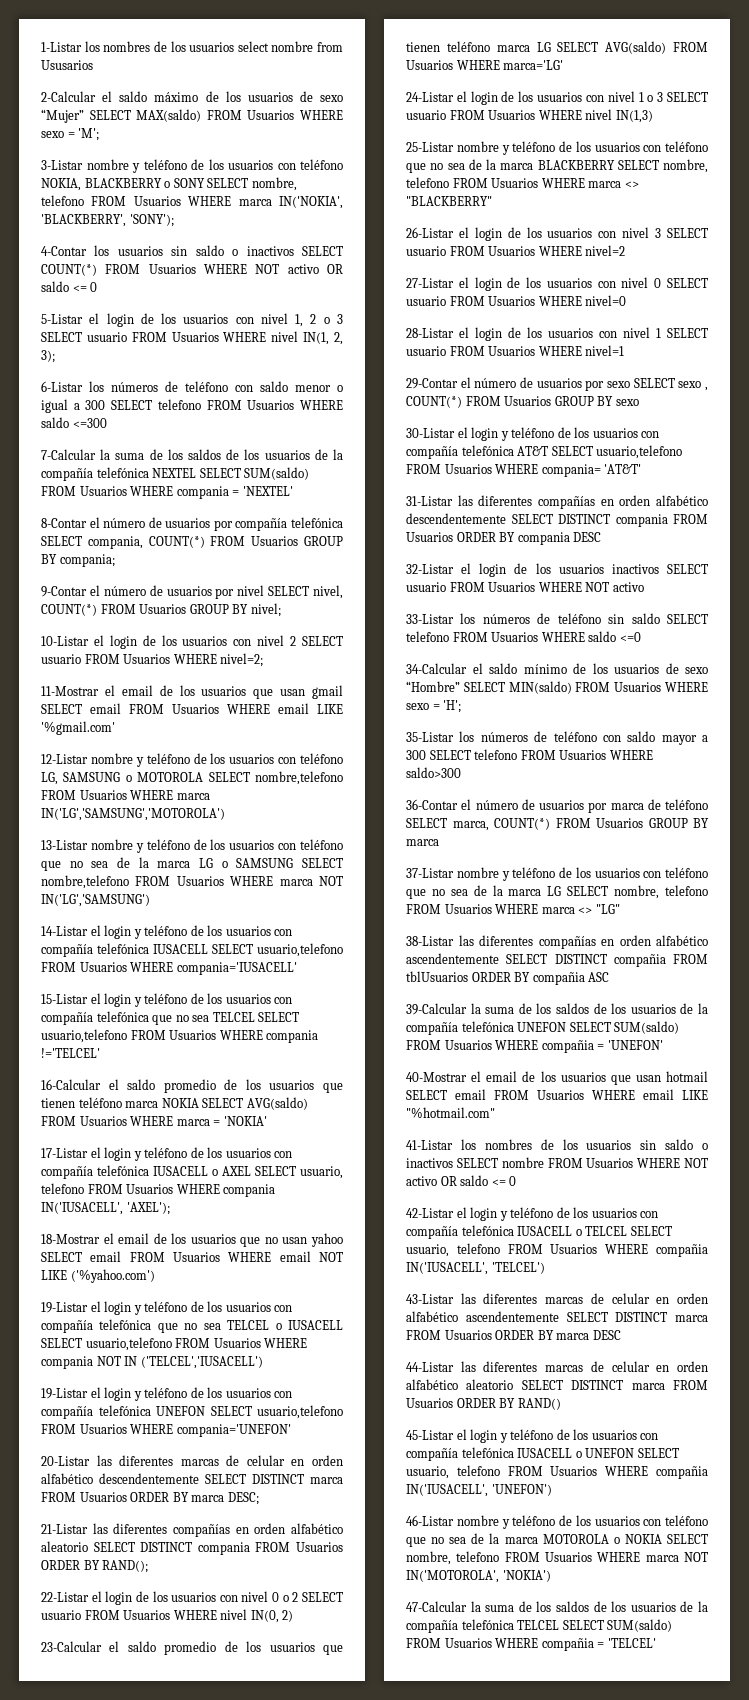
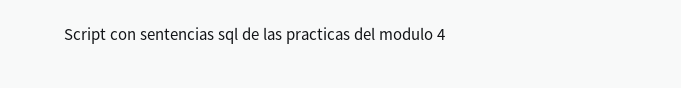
- 1-Listar los nombres de los usuarios select nombre from Ususarios
- 2-Calcular el saldo máximo de los usuarios de sexo “Mujer” SELECT MAX(saldo) FROM Usuarios WHERE sexo = 'M';
- 3-Listar nombre y teléfono de los usuarios con teléfono NOKIA, BLACKBERRY o SONY SELECT nombre, telefono FROM Usuarios WHERE marca IN('NOKIA', 'BLACKBERRY', 'SONY');
- 4-Contar los usuarios sin saldo o inactivos SELECT COUNT(*) FROM Usuarios WHERE NOT activo OR saldo <= 0
- 5-Listar el login de los usuarios con nivel 1, 2 o 3 SELECT usuario FROM Usuarios WHERE nivel IN(1, 2, 3);
- 6-Listar los números de teléfono con saldo menor o igual a 300 SELECT telefono FROM Usuarios WHERE saldo <=300
- 7-Calcular la suma de los saldos de los usuarios de la compañía telefónica NEXTEL SELECT SUM(saldo) FROM Usuarios WHERE compania = 'NEXTEL'
- 8-Contar el número de usuarios por compañía telefónica SELECT compania, COUNT(*) FROM Usuarios GROUP BY compania;
- 9-Contar el número de usuarios por nivel SELECT nivel, COUNT(*) FROM Usuarios GROUP BY nivel;
- 10-Listar el login de los usuarios con nivel 2 SELECT usuario FROM Usuarios WHERE nivel=2;
- 11-Mostrar el email de los usuarios que usan gmail SELECT email FROM Usuarios WHERE email LIKE '%gmail.com'
- 12-Listar nombre y teléfono de los usuarios con teléfono LG, SAMSUNG o MOTOROLA SELECT nombre,telefono FROM Usuarios WHERE marca IN('LG','SAMSUNG','MOTOROLA')
- 13-Listar nombre y teléfono de los usuarios con teléfono que no sea de la marca LG o SAMSUNG SELECT nombre,telefono FROM Usuarios WHERE marca NOT IN('LG','SAMSUNG')
- 14-Listar el login y teléfono de los usuarios con compañía telefónica IUSACELL SELECT usuario,telefono FROM Usuarios WHERE compania='IUSACELL'
- 15-Listar el login y teléfono de los usuarios con compañía telefónica que no sea TELCEL SELECT usuario,telefono FROM Usuarios WHERE compania !='TELCEL'
- 16-Calcular el saldo promedio de los usuarios que tienen teléfono marca NOKIA SELECT AVG(saldo) FROM Usuarios WHERE marca = 'NOKIA'
- 17-Listar el login y teléfono de los usuarios con compañía telefónica IUSACELL o AXEL SELECT usuario, telefono FROM Usuarios WHERE compania IN('IUSACELL', 'AXEL');
- 18-Mostrar el email de los usuarios que no usan yahoo SELECT email FROM Usuarios WHERE email NOT LIKE ('%yahoo.com')
- 19-Listar el login y teléfono de los usuarios con compañía telefónica que no sea TELCEL o IUSACELL SELECT usuario,telefono FROM Usuarios WHERE compania NOT IN ('TELCEL','IUSACELL')
- 19-Listar el login y teléfono de los usuarios con compañía telefónica UNEFON SELECT usuario,telefono FROM Usuarios WHERE compania='UNEFON'
- 20-Listar las diferentes marcas de celular en orden alfabético descendentemente SELECT DISTINCT marca FROM Usuarios ORDER BY marca DESC;
- 21-Listar las diferentes compañías en orden alfabético aleatorio SELECT DISTINCT compania FROM Usuarios ORDER BY RAND();
- 22-Listar el login de los usuarios con nivel 0 o 2 SELECT usuario FROM Usuarios WHERE nivel IN(0, 2)
- 23-Calcular el saldo promedio de los usuarios que tienen teléfono marca LG SELECT AVG(saldo) FROM Usuarios WHERE marca='LG'
- 24-Listar el login de los usuarios con nivel 1 o 3 SELECT usuario FROM Usuarios WHERE nivel IN(1,3)
- 25-Listar nombre y teléfono de los usuarios con teléfono que no sea de la marca BLACKBERRY SELECT nombre, telefono FROM Usuarios WHERE marca <> "BLACKBERRY"
- 26-Listar el login de los usuarios con nivel 3 SELECT usuario FROM Usuarios WHERE nivel=2
- 27-Listar el login de los usuarios con nivel 0 SELECT usuario FROM Usuarios WHERE nivel=0
- 28-Listar el login de los usuarios con nivel 1 SELECT usuario FROM Usuarios WHERE nivel=1
- 29-Contar el número de usuarios por sexo SELECT sexo , COUNT(*) FROM Usuarios GROUP BY sexo
- 30-Listar el login y teléfono de los usuarios con compañía telefónica AT&T SELECT usuario,telefono FROM Usuarios WHERE compania= 'AT&T'
- 31-Listar las diferentes compañías en orden alfabético descendentemente SELECT DISTINCT compania FROM Usuarios ORDER BY compania DESC
- 32-Listar el login de los usuarios inactivos SELECT usuario FROM Usuarios WHERE NOT activo
- 33-Listar los números de teléfono sin saldo SELECT telefono FROM Usuarios WHERE saldo <=0
- 34-Calcular el saldo mínimo de los usuarios de sexo “Hombre” SELECT MIN(saldo) FROM Usuarios WHERE sexo = 'H';
- 35-Listar los números de teléfono con saldo mayor a 300 SELECT telefono FROM Usuarios WHERE saldo>300
- 36-Contar el número de usuarios por marca de teléfono SELECT marca, COUNT(*) FROM Usuarios GROUP BY marca
- 37-Listar nombre y teléfono de los usuarios con teléfono que no sea de la marca LG SELECT nombre, telefono FROM Usuarios WHERE marca <> "LG"
- 38-Listar las diferentes compañías en orden alfabético ascendentemente SELECT DISTINCT compañia FROM tblUsuarios ORDER BY compañia ASC
- 39-Calcular la suma de los saldos de los usuarios de la compañía telefónica UNEFON SELECT SUM(saldo) FROM Usuarios WHERE compañia = 'UNEFON'
- 40-Mostrar el email de los usuarios que usan hotmail SELECT email FROM Usuarios WHERE email LIKE "%hotmail.com"
- 41-Listar los nombres de los usuarios sin saldo o inactivos SELECT nombre FROM Usuarios WHERE NOT activo OR saldo <= 0
- 42-Listar el login y teléfono de los usuarios con compañía telefónica IUSACELL o TELCEL SELECT usuario, telefono FROM Usuarios WHERE compañia IN('IUSACELL', 'TELCEL')
- 43-Listar las diferentes marcas de celular en orden alfabético ascendentemente SELECT DISTINCT marca FROM Usuarios ORDER BY marca DESC
- 44-Listar las diferentes marcas de celular en orden alfabético aleatorio SELECT DISTINCT marca FROM Usuarios ORDER BY RAND()
- 45-Listar el login y teléfono de los usuarios con compañía telefónica IUSACELL o UNEFON SELECT usuario, telefono FROM Usuarios WHERE compañia IN('IUSACELL', 'UNEFON')
- 46-Listar nombre y teléfono de los usuarios con teléfono que no sea de la marca MOTOROLA o NOKIA SELECT nombre, telefono FROM Usuarios WHERE marca NOT IN('MOTOROLA', 'NOKIA')
- 47-Calcular la suma de los saldos de los usuarios de la compañía telefónica TELCEL SELECT SUM(saldo) FROM Usuarios WHERE compañia = 'TELCEL'
+ Script con sentencias sql de las practicas del modulo 4

